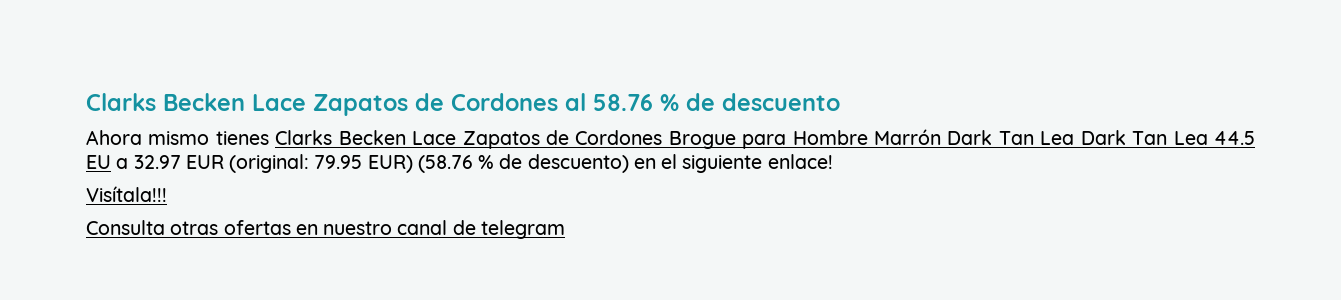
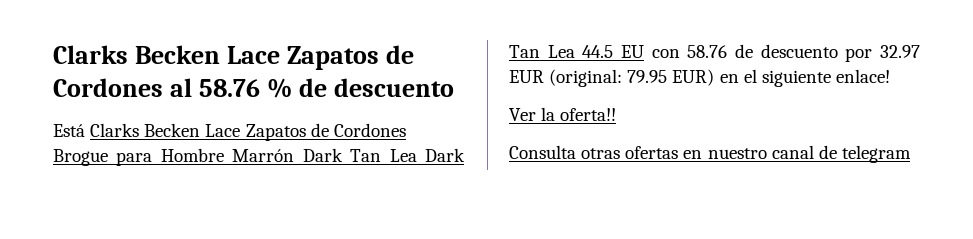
- Ahora mismo tienes Clarks Becken Lace Zapatos de Cordones Brogue para Hombre Marrón Dark Tan Lea Dark Tan Lea 44.5 EU a 32.97 EUR (original: 79.95 EUR) (58.76 % de descuento) en el siguiente enlace!
+ Está Clarks Becken Lace Zapatos de Cordones Brogue para Hombre Marrón Dark Tan Lea Dark Tan Lea 44.5 EU con 58.76 de descuento por 32.97 EUR (original: 79.95 EUR) en el siguiente enlace!
- Visítala!!!
+ Ver la oferta!!

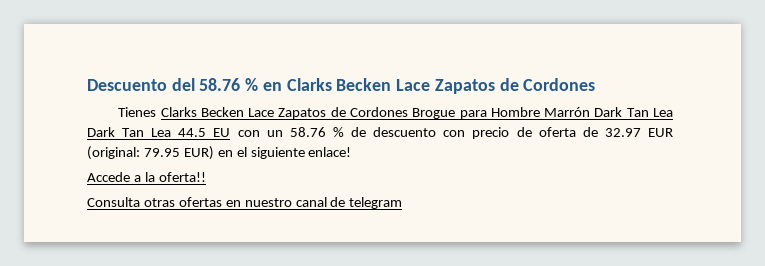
- Clarks Becken Lace Zapatos de Cordones al 58.76 % de descuento
- Está Clarks Becken Lace Zapatos de Cordones Brogue para Hombre Marrón Dark Tan Lea Dark Tan Lea 44.5 EU con 58.76 de descuento por 32.97 EUR (original: 79.95 EUR) en el siguiente enlace!
+ Descuento del 58.76 % en Clarks Becken Lace Zapatos de Cordones
+ Tienes Clarks Becken Lace Zapatos de Cordones Brogue para Hombre Marrón Dark Tan Lea Dark Tan Lea 44.5 EU con un 58.76 % de descuento con precio de oferta de 32.97 EUR (original: 79.95 EUR) en el siguiente enlace!
- Ver la oferta!!
+ Accede a la oferta!!

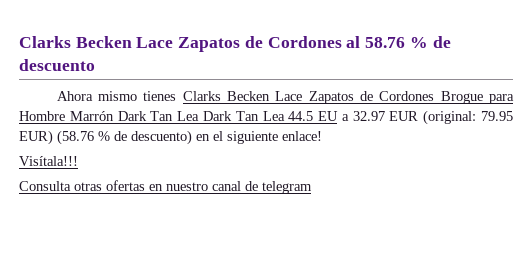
- Descuento del 58.76 % en Clarks Becken Lace Zapatos de Cordones
- Tienes Clarks Becken Lace Zapatos de Cordones Brogue para Hombre Marrón Dark Tan Lea Dark Tan Lea 44.5 EU con un 58.76 % de descuento con precio de oferta de 32.97 EUR (original: 79.95 EUR) en el siguiente enlace!
+ Clarks Becken Lace Zapatos de Cordones al 58.76 % de descuento
+ Ahora mismo tienes Clarks Becken Lace Zapatos de Cordones Brogue para Hombre Marrón Dark Tan Lea Dark Tan Lea 44.5 EU a 32.97 EUR (original: 79.95 EUR) (58.76 % de descuento) en el siguiente enlace!
- Accede a la oferta!!
+ Visítala!!!

